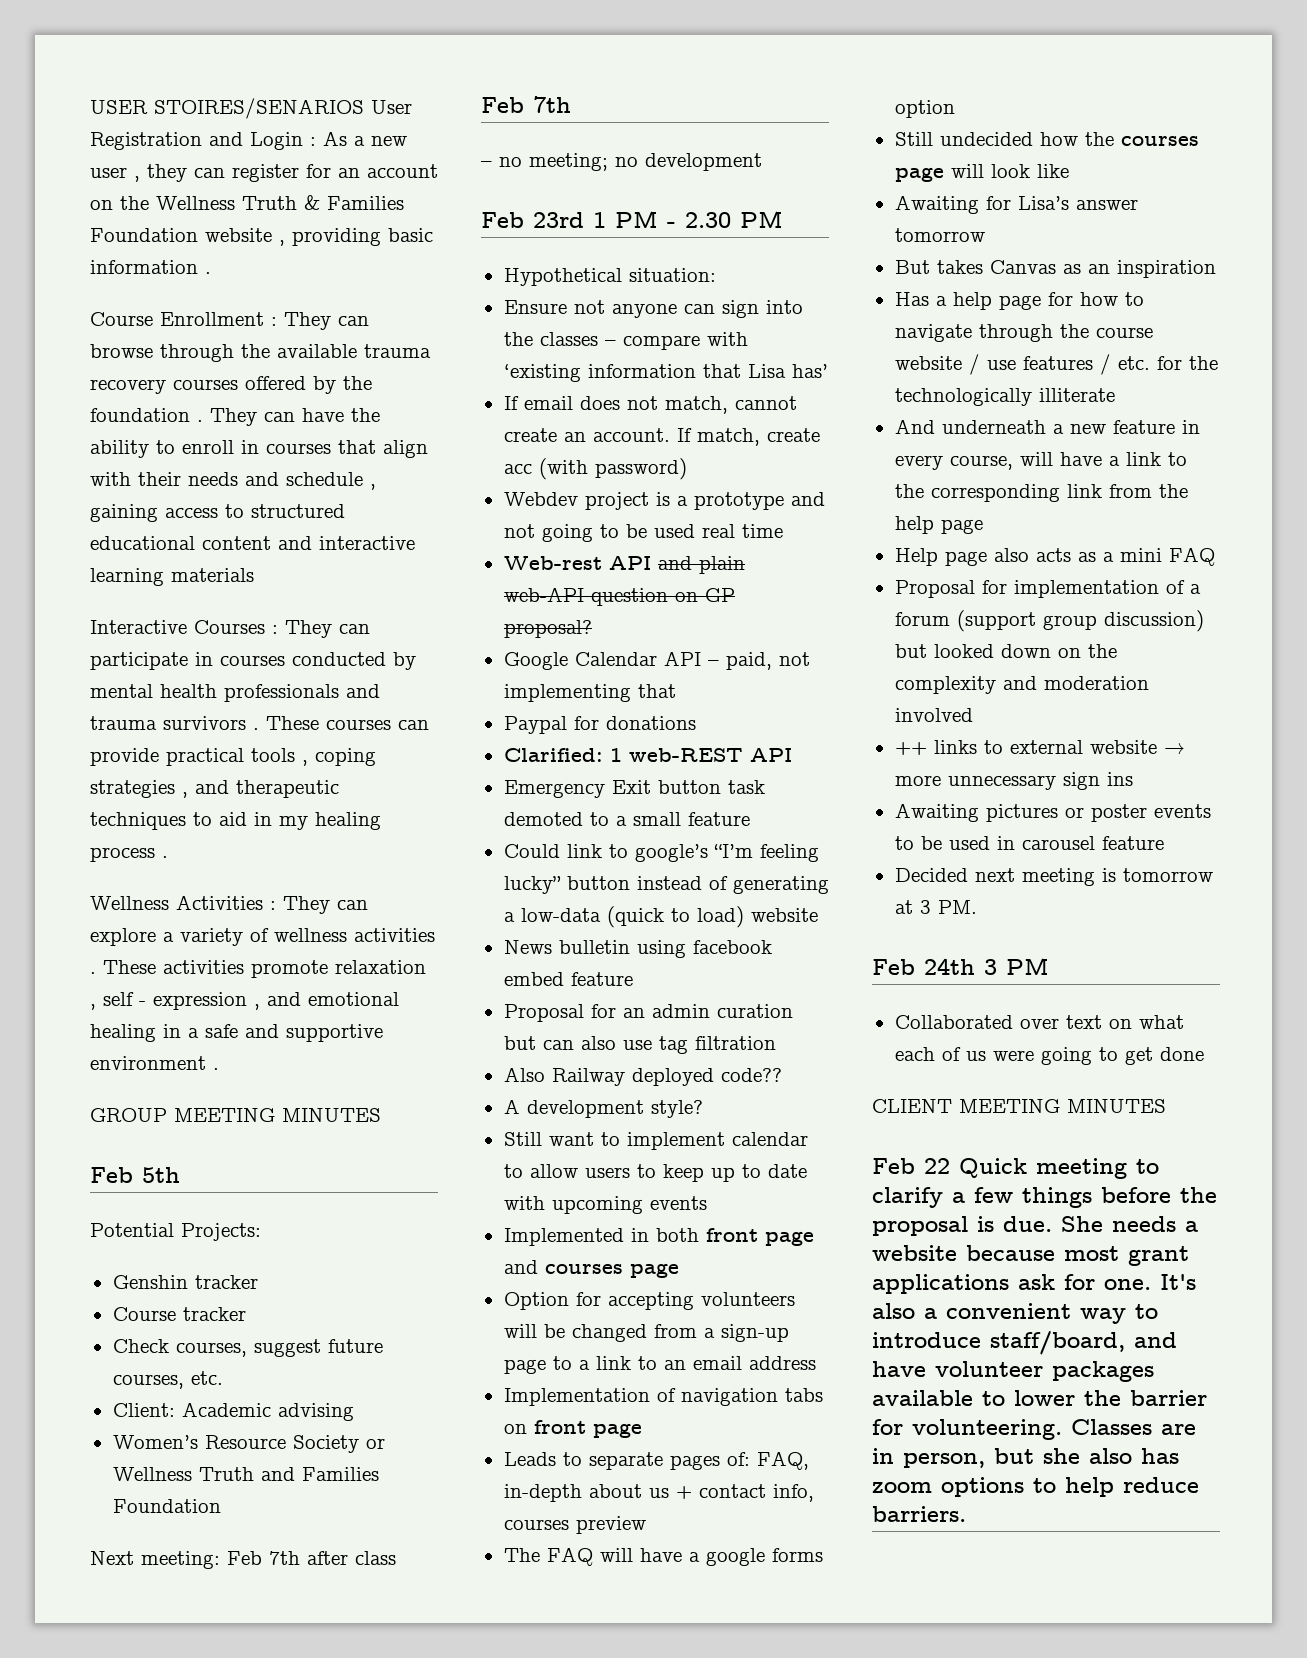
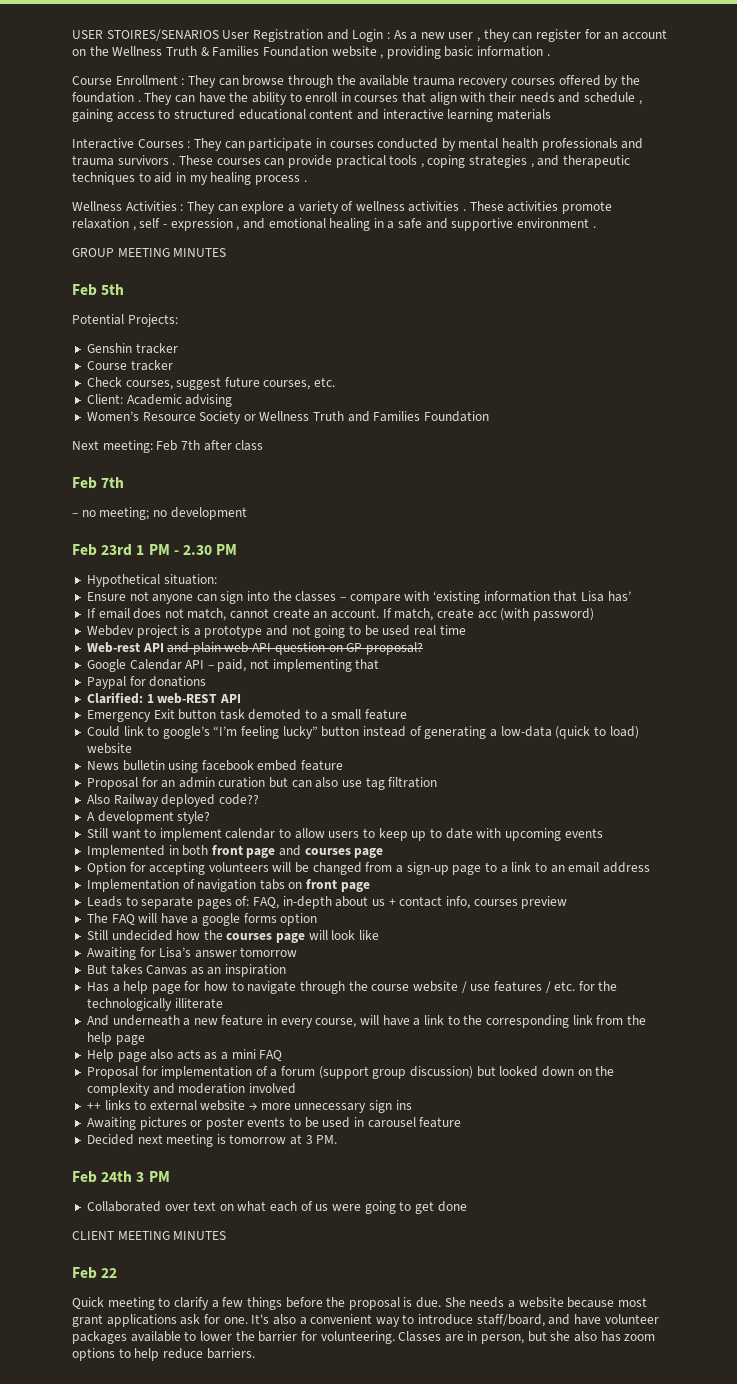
- Feb 22 Quick meeting to clarify a few things before the proposal is due.
+ Feb 22
+ Quick meeting to clarify a few things before the proposal is due.

